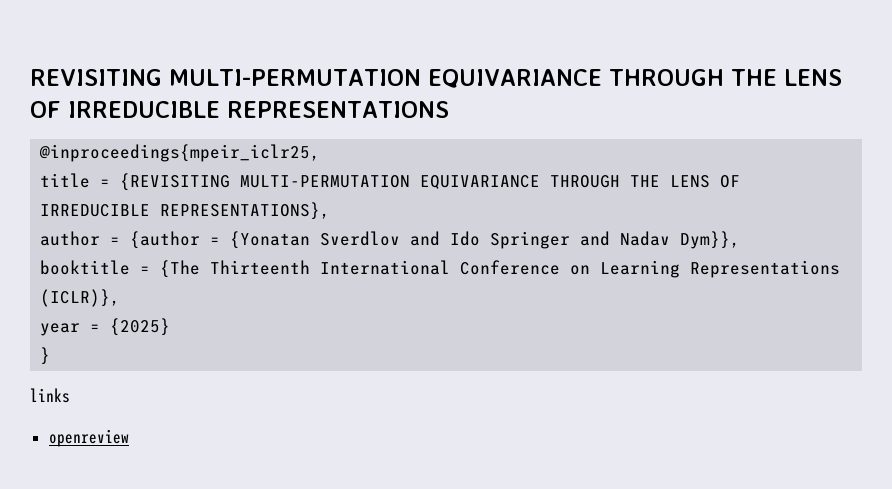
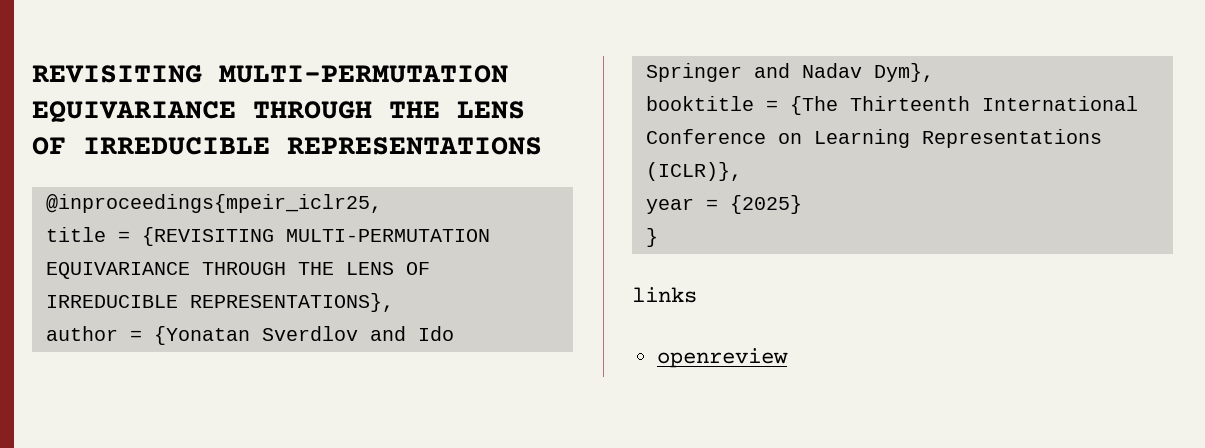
- author = {author = {Yonatan Sverdlov and Ido Springer and Nadav Dym}},
+ author = {Yonatan Sverdlov and Ido Springer and Nadav Dym},

